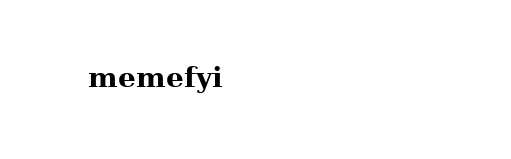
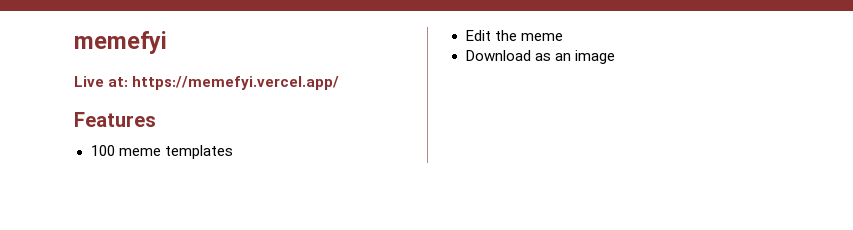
+ Live at: https://memefyi.vercel.app/
+ Features
+ 100 meme templates
+ Edit the meme
+ Download as an image

